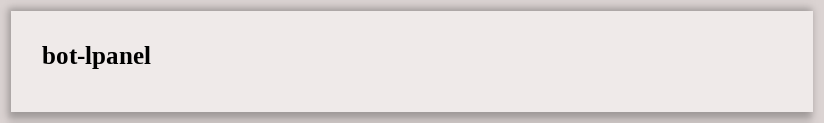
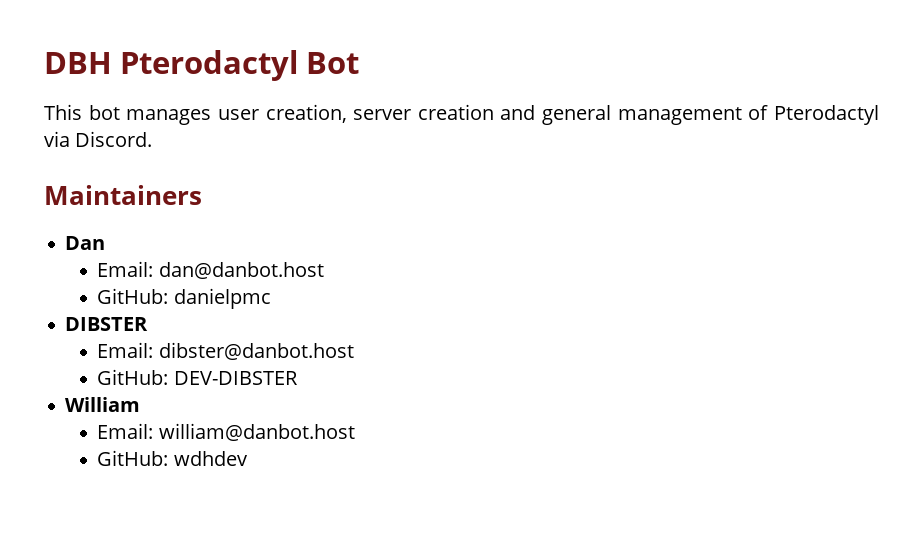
- bot-lpanel
+ DBH Pterodactyl Bot
+ This bot manages user creation, server creation and general management of Pterodactyl via Discord.
+ Maintainers
+ Dan
+ Email: dan@danbot.host
+ GitHub: danielpmc
+ DIBSTER
+ Email: dibster@danbot.host
+ GitHub: DEV-DIBSTER
+ William
+ Email: william@danbot.host
+ GitHub: wdhdev

